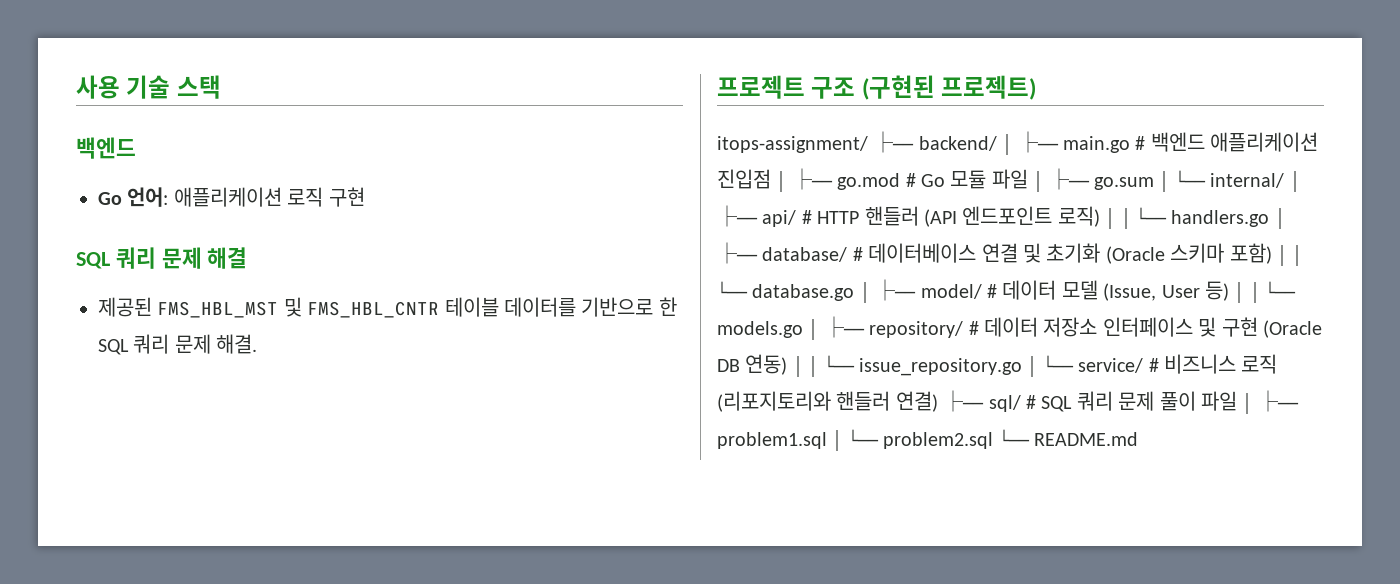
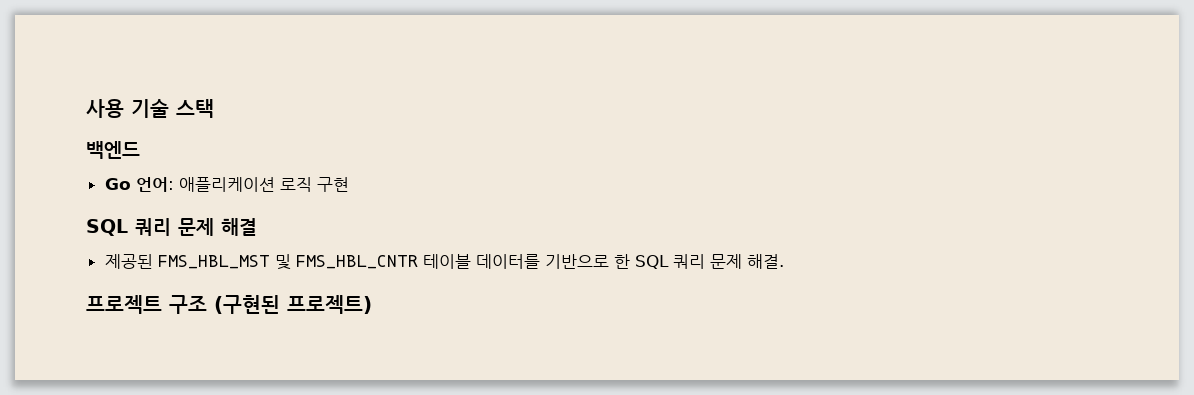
- itops-assignment/ ├── backend/ │ ├── main.go # 백엔드 애플리케이션 진입점 │ ├── go.mod # Go 모듈 파일 │ ├── go.sum │ └── internal/ │ ├── api/ # HTTP 핸들러 (API 엔드포인트 로직) │ │ └── handlers.go │ ├── database/ # 데이터베이스 연결 및 초기화 (Oracle 스키마 포함) │ │ └── database.go │ ├── model/ # 데이터 모델 (Issue, User 등) │ │ └── models.go │ ├── repository/ # 데이터 저장소 인터페이스 및 구현 (Oracle DB 연동) │ │ └── issue_repository.go │ └── service/ # 비즈니스 로직 (리포지토리와 핸들러 연결) ├── sql/ # SQL 쿼리 문제 풀이 파일 │ ├── problem1.sql │ └── problem2.sql └── README.md

